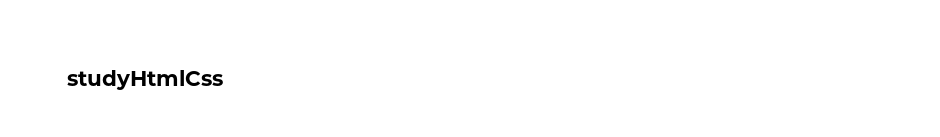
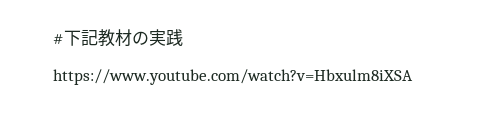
- studyHtmlCss
+ #下記教材の実践
+ https://www.youtube.com/watch?v=Hbxulm8iXSA

